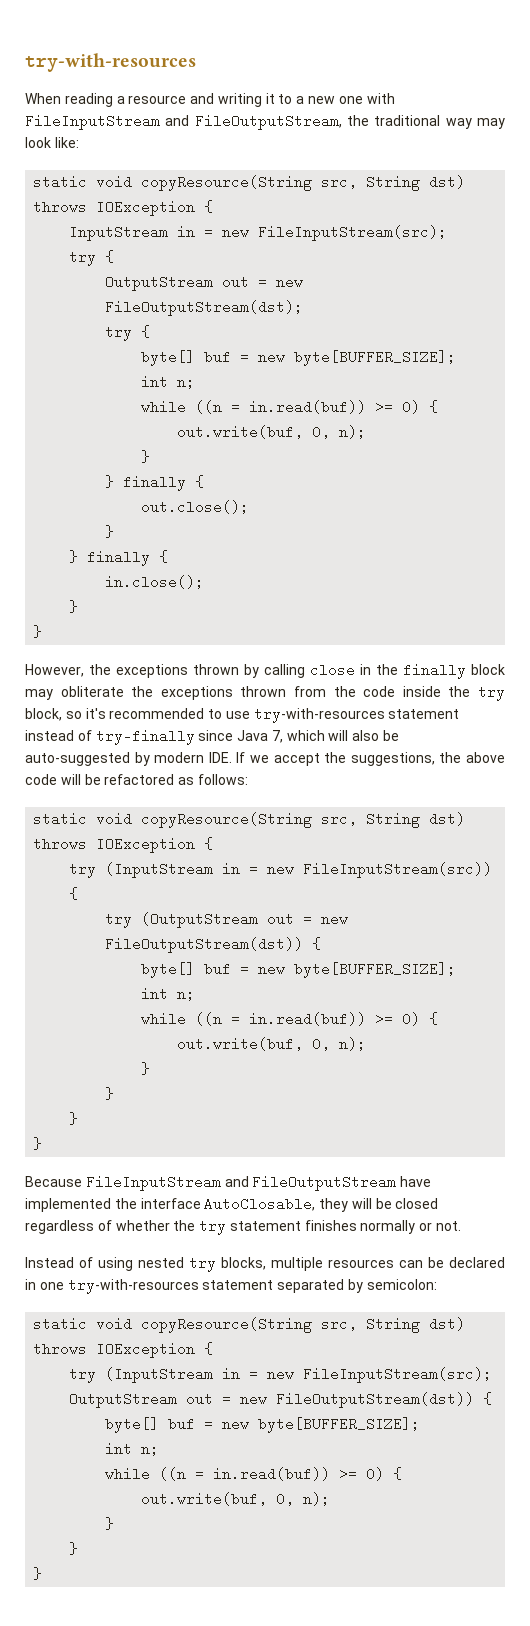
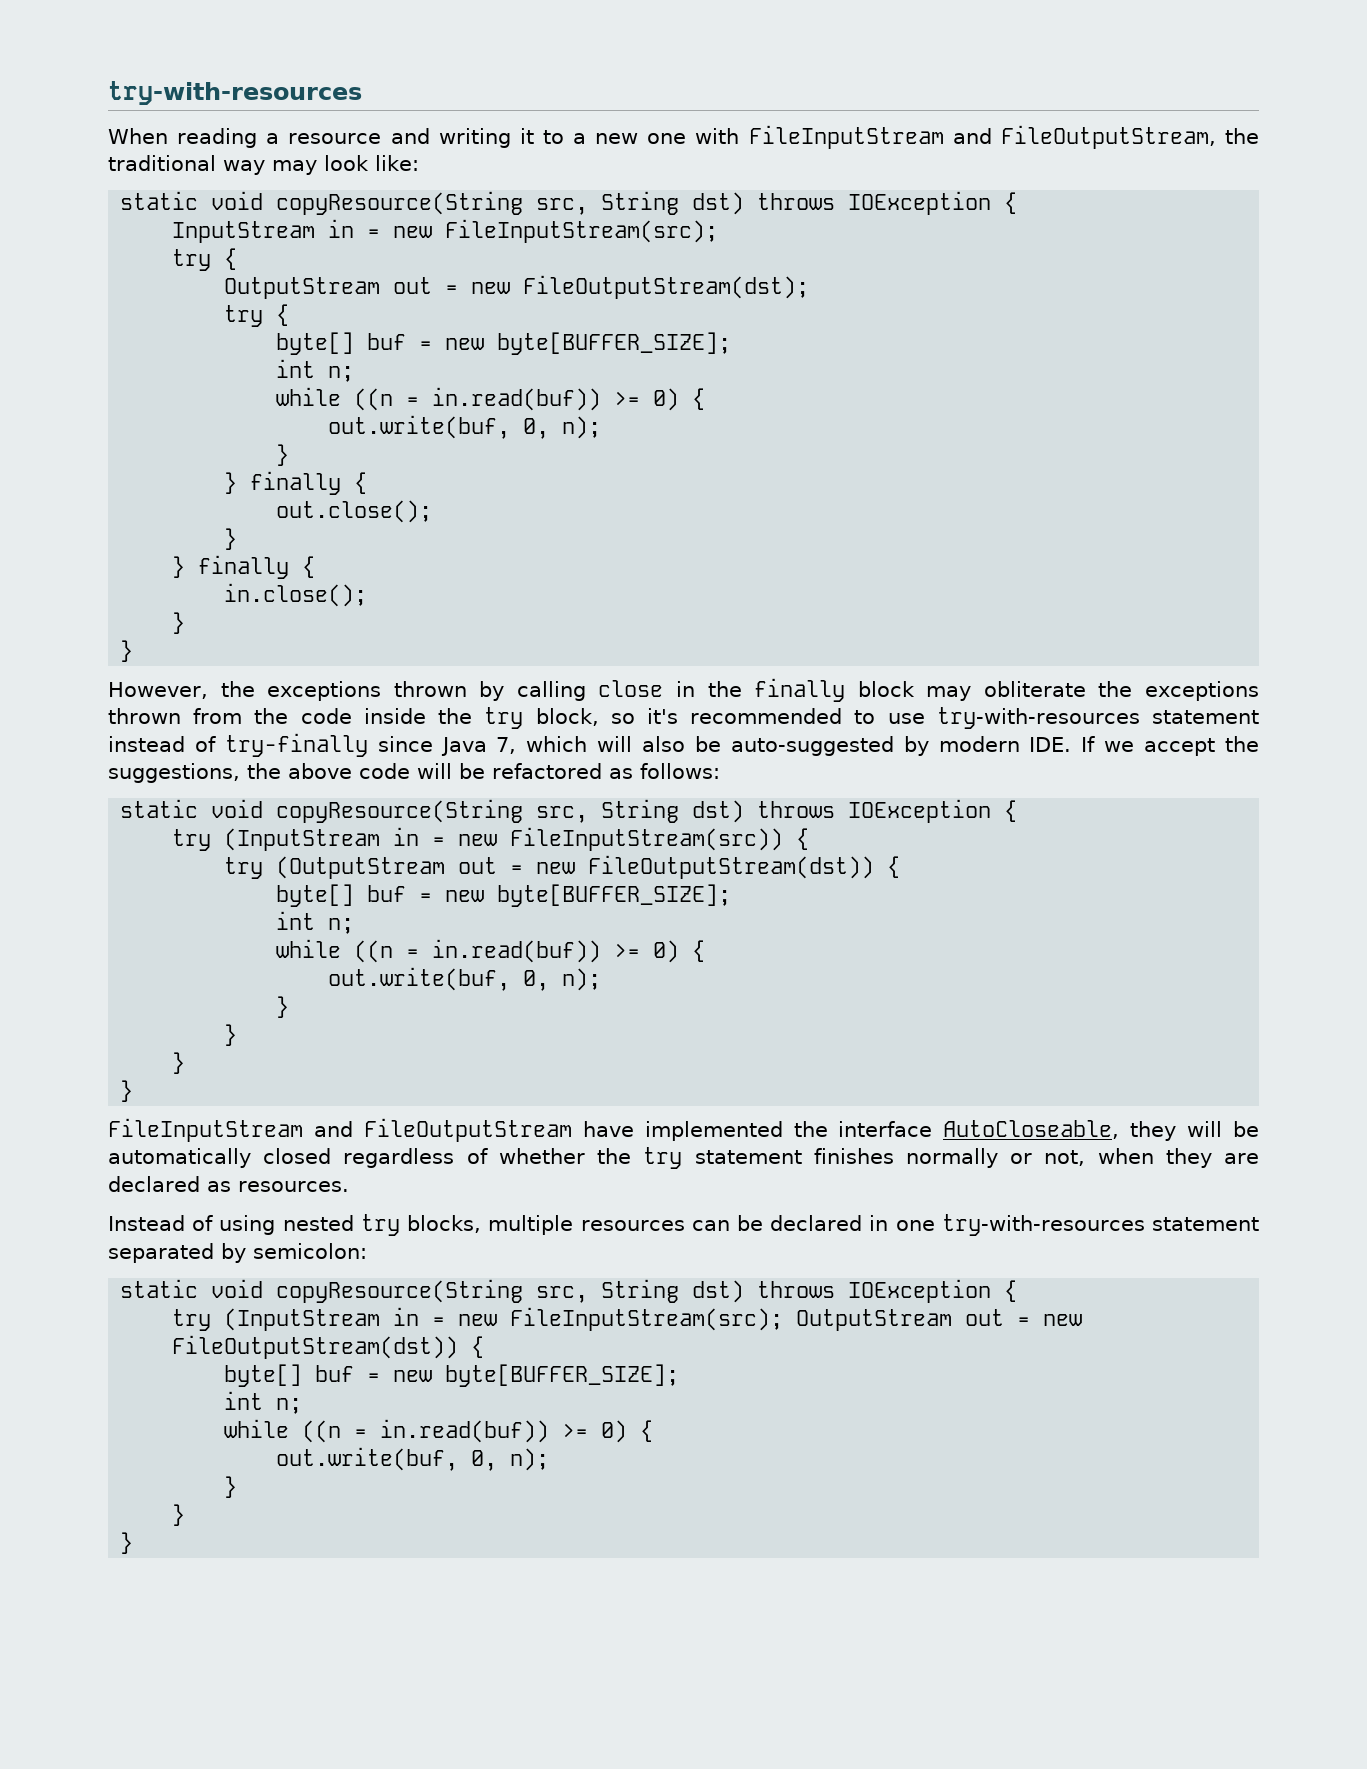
- Because FileInputStream and FileOutputStream have implemented the interface AutoClosable, they will be closed regardless of whether the try statement finishes normally or not.
+ FileInputStream and FileOutputStream have implemented the interface AutoCloseable, they will be automatically closed regardless of whether the try statement finishes normally or not, when they are declared as resources.

